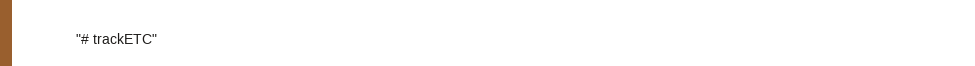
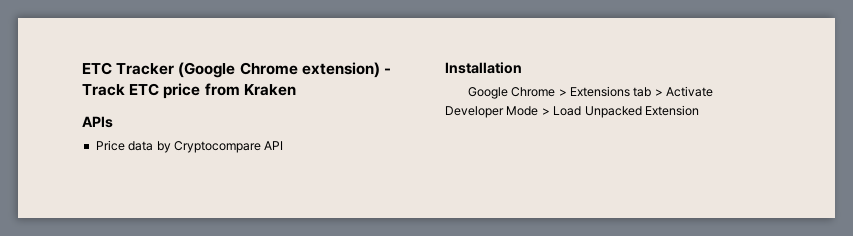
- "# trackETC"
+ ETC Tracker (Google Chrome extension) - Track ETC price from Kraken
+ APIs
+ Price data by Cryptocompare API
+ Installation
+ Google Chrome > Extensions tab > Activate Developer Mode > Load Unpacked Extension

